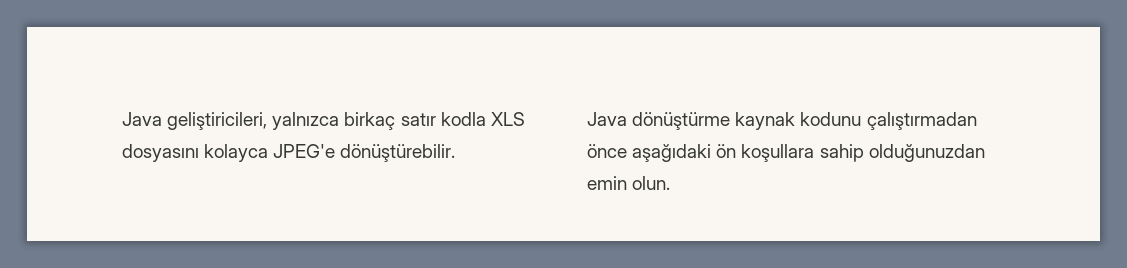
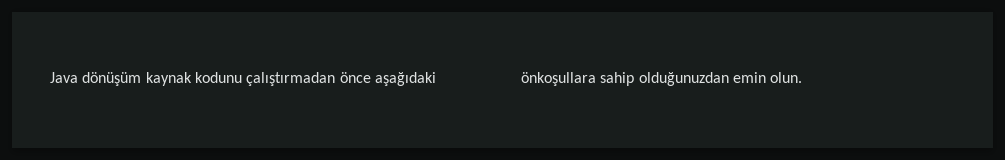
- Java geliştiricileri, yalnızca birkaç satır kodla XLS dosyasını kolayca JPEG'e dönüştürebilir.
- Java dönüştürme kaynak kodunu çalıştırmadan önce aşağıdaki ön koşullara sahip olduğunuzdan emin olun.
+ Java dönüşüm kaynak kodunu çalıştırmadan önce aşağıdaki önkoşullara sahip olduğunuzdan emin olun.

